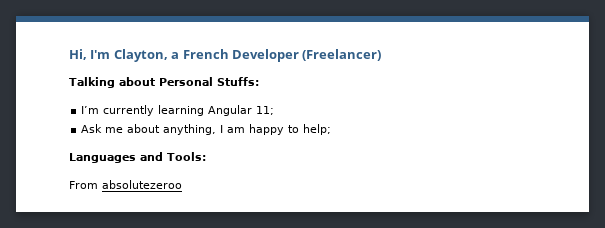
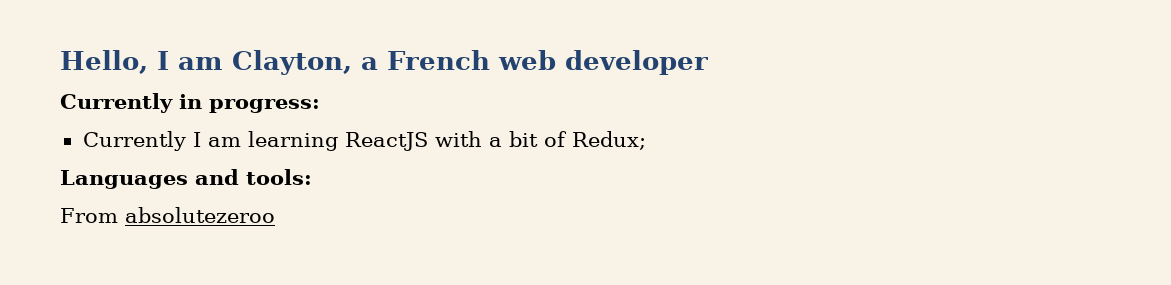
- Hi, I'm Clayton, a French Developer (Freelancer)
- Talking about Personal Stuffs:
- I’m currently learning Angular 11;
- Ask me about anything, I am happy to help;
+ Hello, I am Clayton, a French web developer
+ Currently in progress:
+ Currently I am learning ReactJS with a bit of Redux;
- Languages and Tools:
+ Languages and tools:

